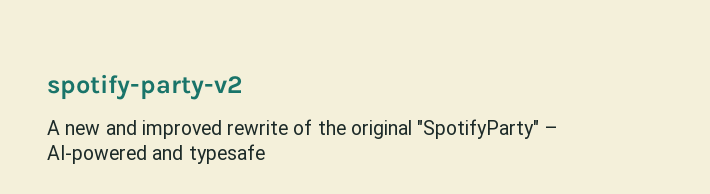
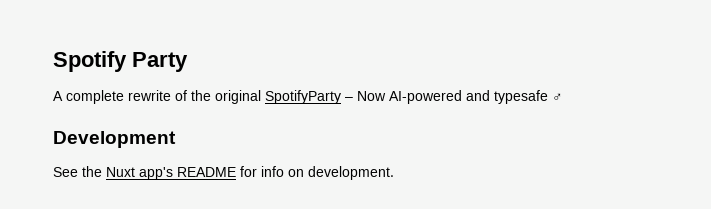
- spotify-party-v2
+ Spotify Party
- A new and improved rewrite of the original "SpotifyParty" – AI-powered and typesafe
+ A complete rewrite of the original SpotifyParty – Now AI-powered and typesafe ♂
+ Development
+ See the Nuxt app's README for info on development.

